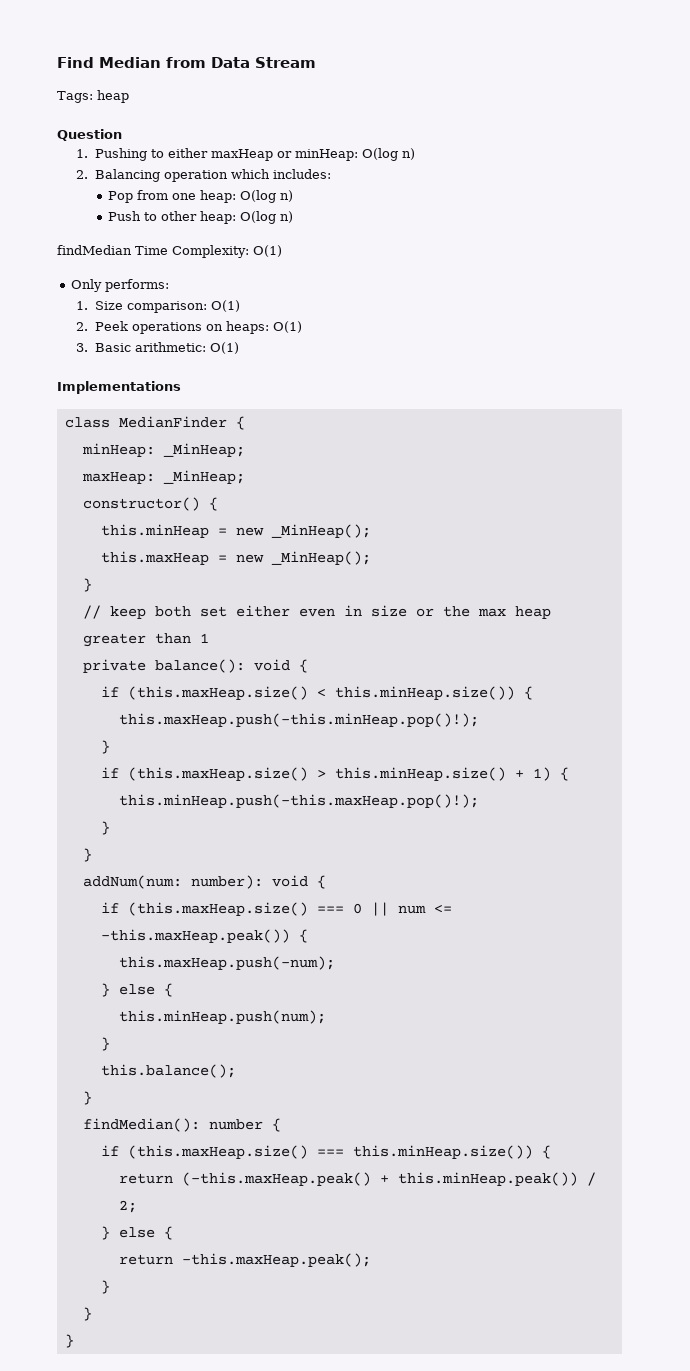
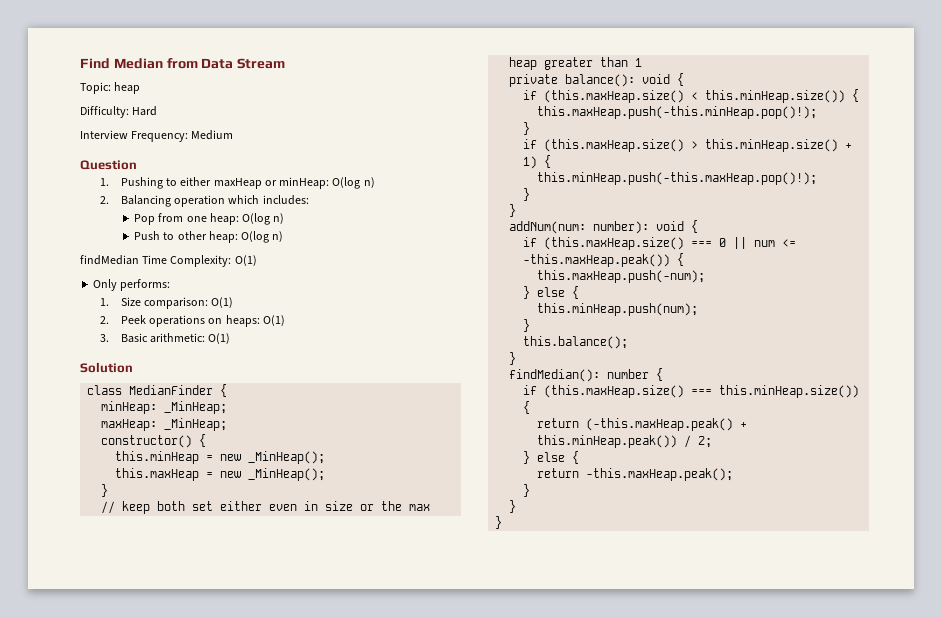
- Tags: heap
+ Topic: heap
+ Difficulty: Hard
+ Interview Frequency: Medium
- Implementations
+ Solution

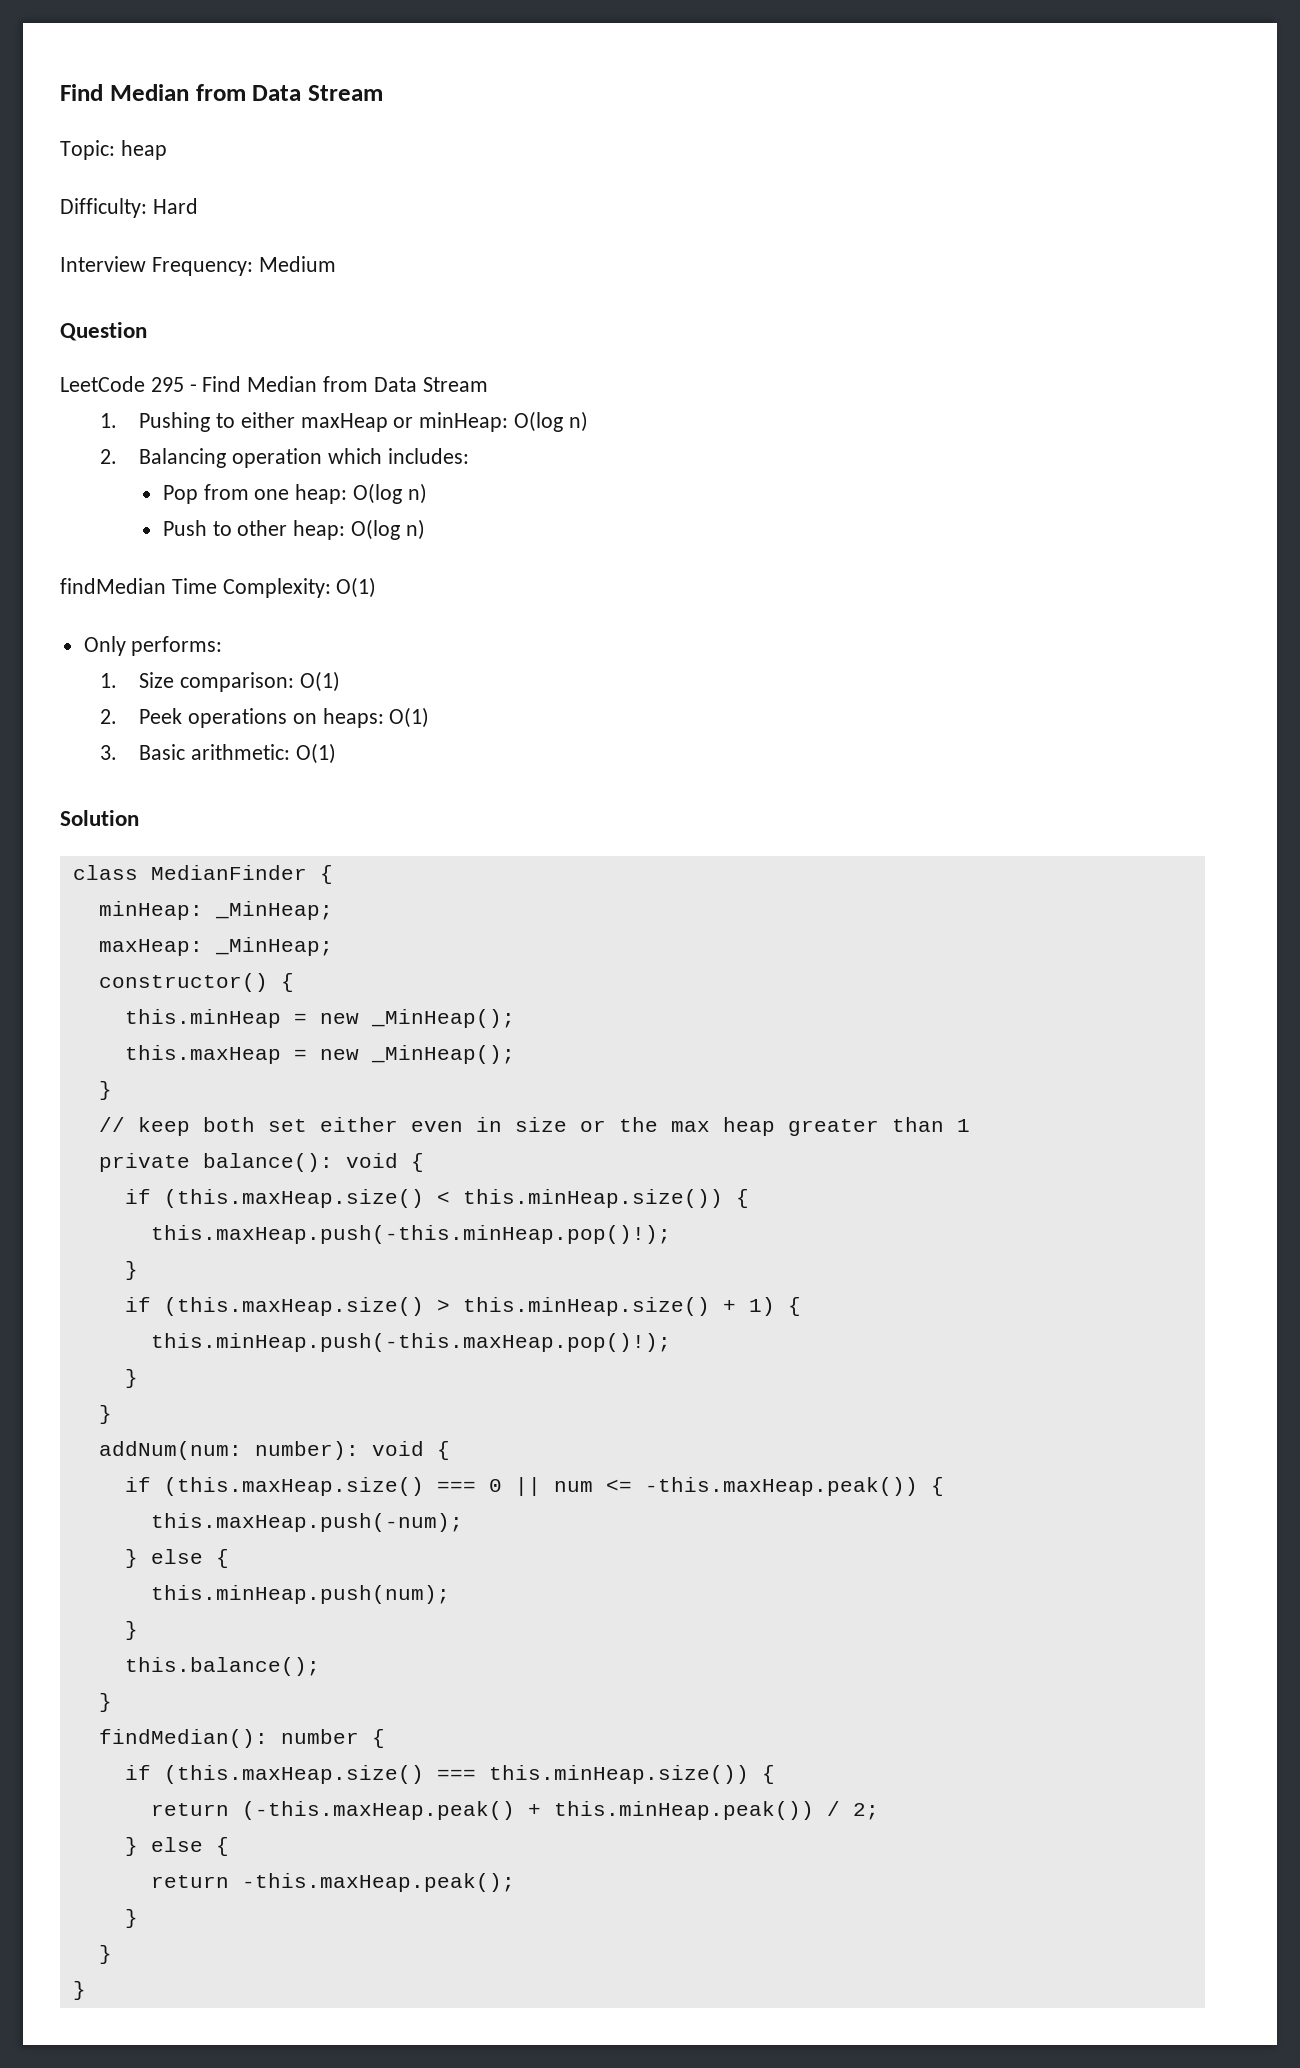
+ LeetCode 295 - Find Median from Data Stream

